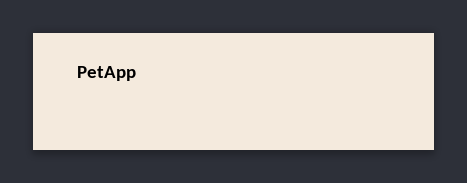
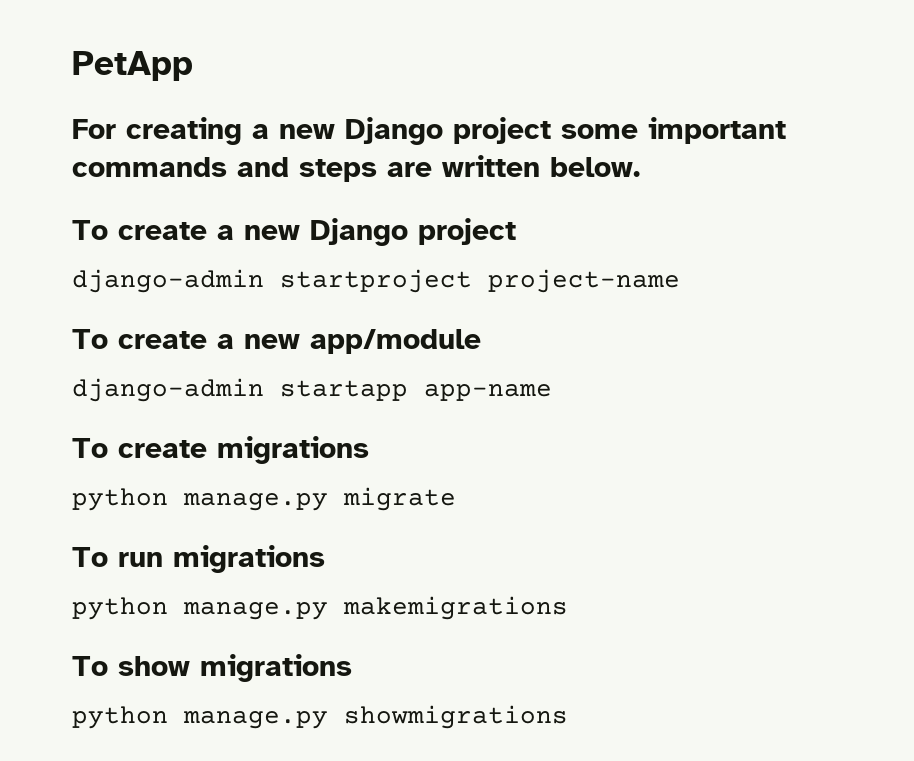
+ For creating a new Django project some important commands and steps are written below.
+ To create a new Django project
+ django-admin startproject project-name
+ To create a new app/module
+ django-admin startapp app-name
+ To create migrations
+ python manage.py migrate
+ To run migrations
+ python manage.py makemigrations
+ To show migrations
+ python manage.py showmigrations

